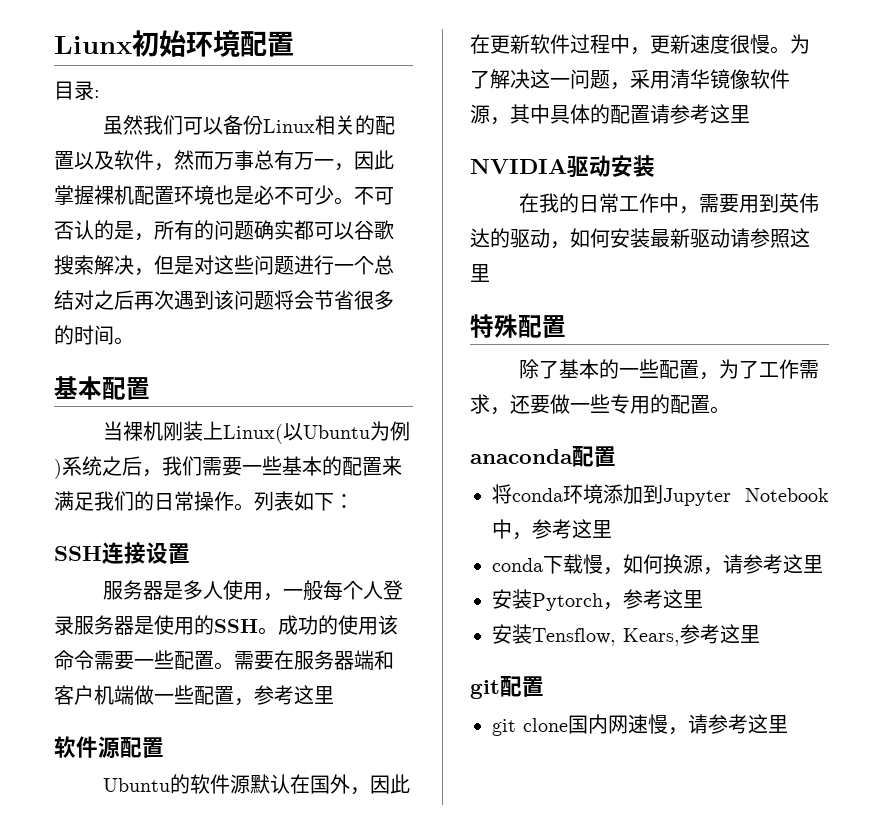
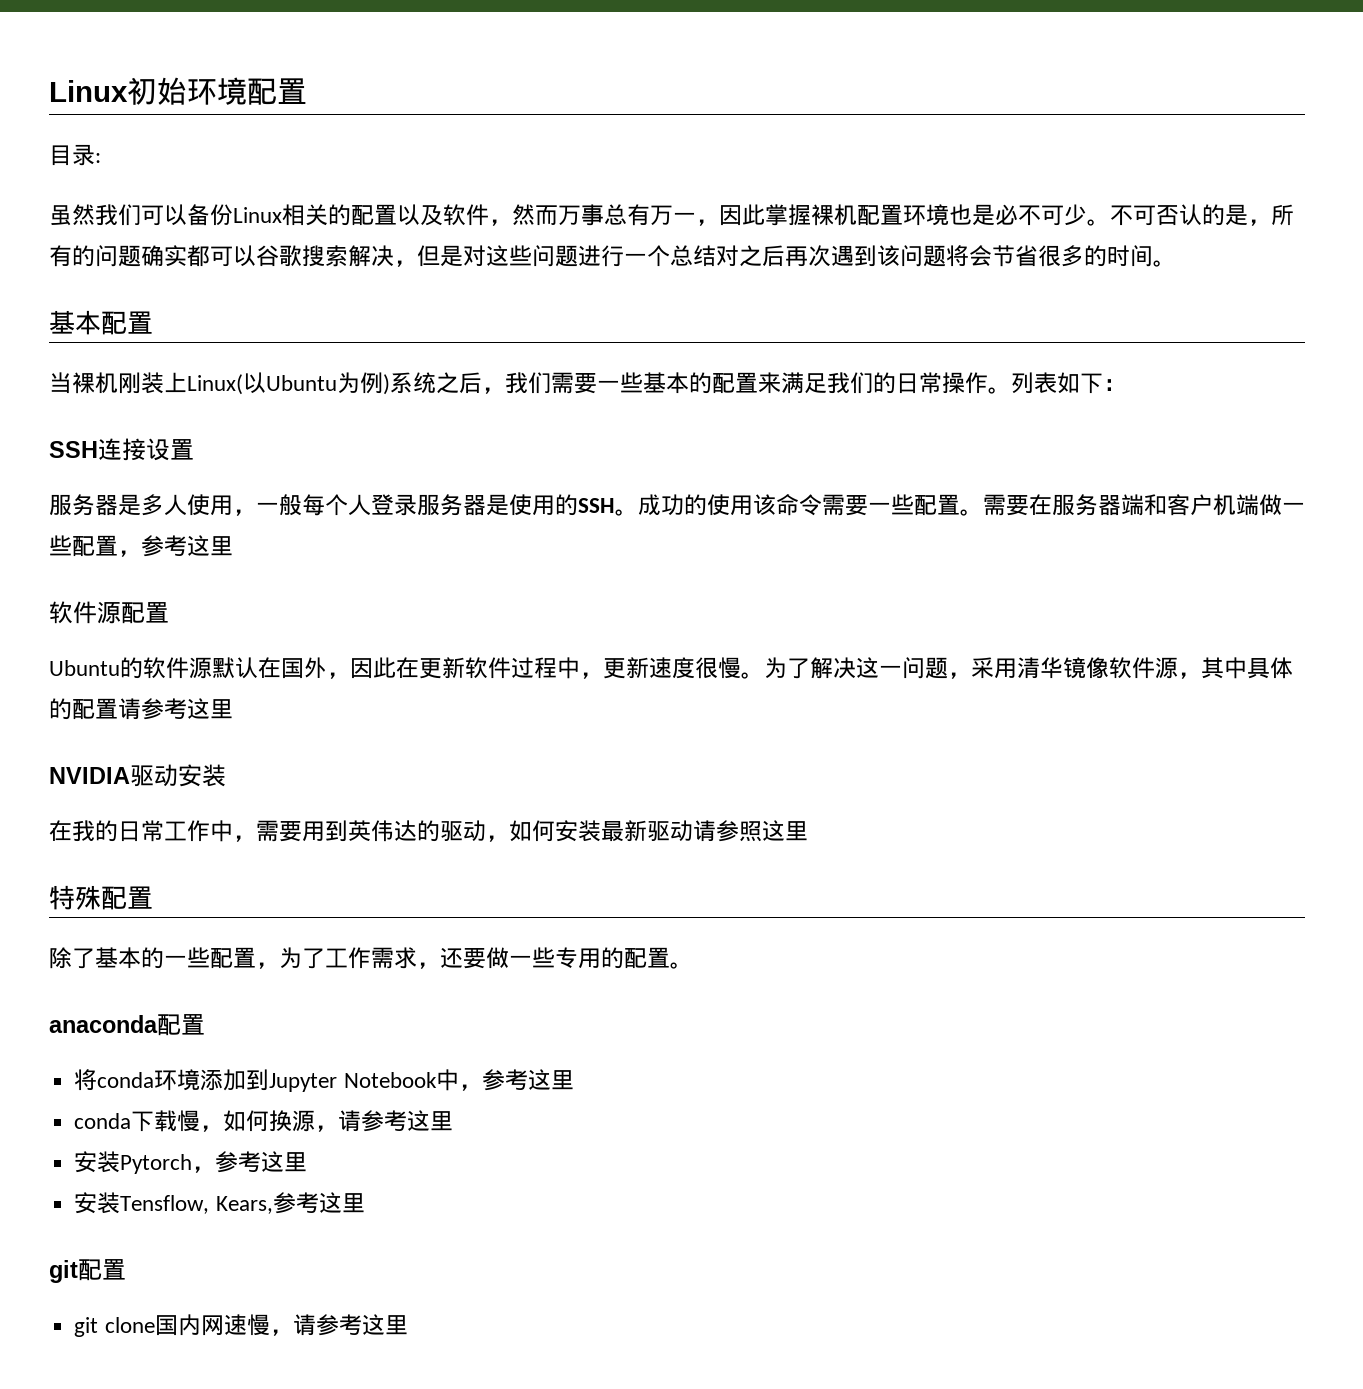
- Liunx初始环境配置
+ Linux初始环境配置

